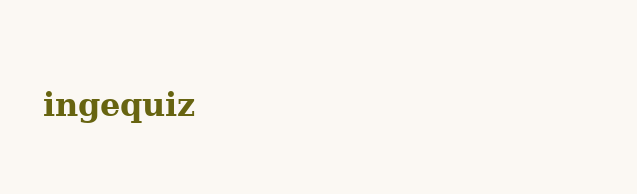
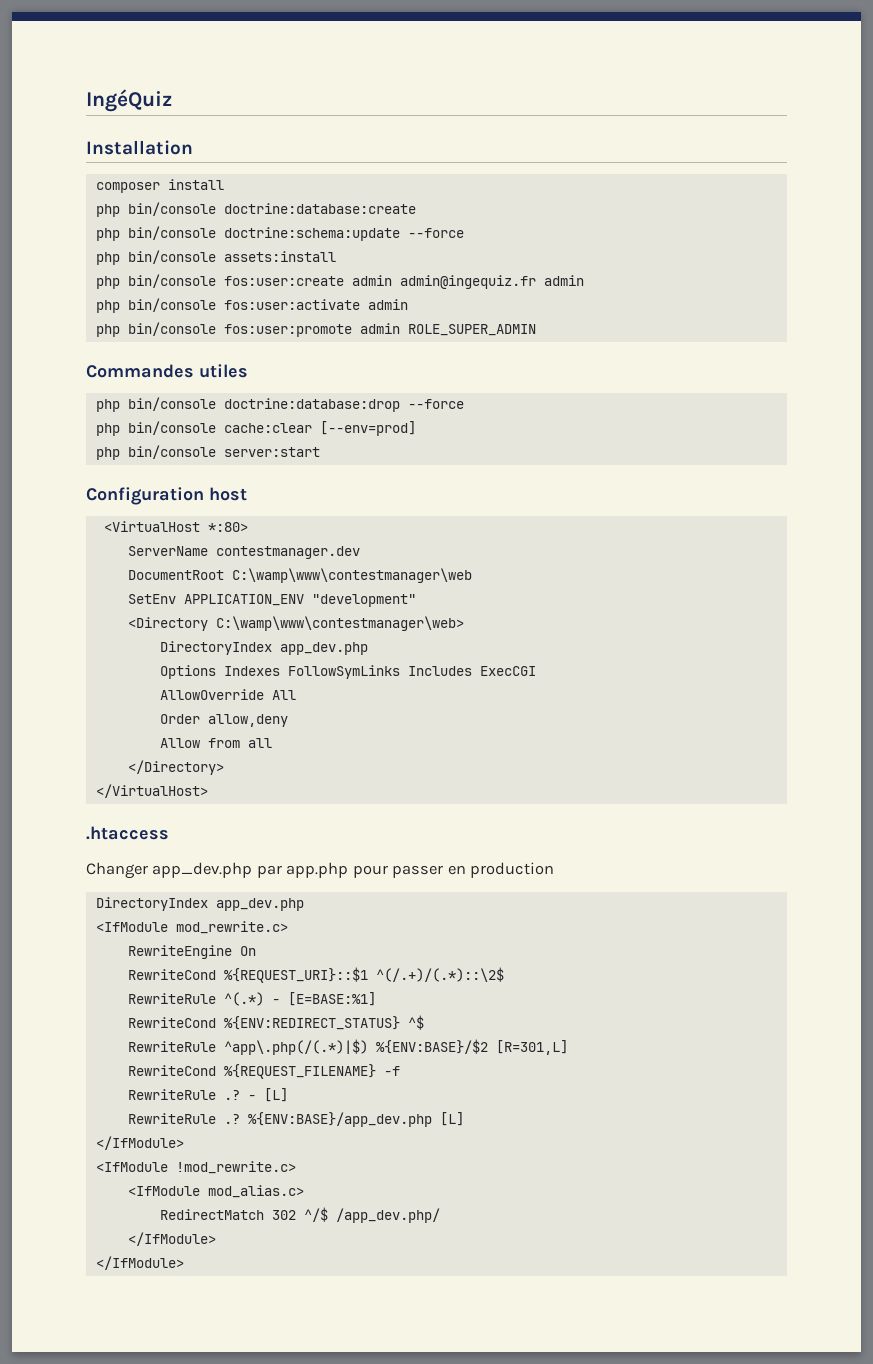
- ingequiz
+ IngéQuiz
+ Installation
+ composer install
+ php bin/console doctrine:database:create
+ php bin/console doctrine:schema:update --force
+ php bin/console assets:install
+ php bin/console fos:user:create admin admin@ingequiz.fr admin
+ php bin/console fos:user:activate admin
+ php bin/console fos:user:promote admin ROLE_SUPER_ADMIN
+ Commandes utiles
+ php bin/console doctrine:database:drop --force
+ php bin/console cache:clear [--env=prod]
+ php bin/console server:start
+ Configuration host
+ <VirtualHost *:80>
+ ServerName contestmanager.dev
+ DocumentRoot C:\wamp\www\contestmanager\web
+ SetEnv APPLICATION_ENV "development"
+ <Directory C:\wamp\www\contestmanager\web>
+ DirectoryIndex app_dev.php
+ Options Indexes FollowSymLinks Includes ExecCGI
+ AllowOverride All
+ Order allow,deny
+ Allow from all
+ </Directory>
+ </VirtualHost>
+ .htaccess
+ Changer app_dev.php par app.php pour passer en production
+ DirectoryIndex app_dev.php
+ <IfModule mod_rewrite.c>
+ RewriteEngine On
+ RewriteCond %{REQUEST_URI}::$1 ^(/.+)/(.*)::\2$
+ RewriteRule ^(.*) - [E=BASE:%1]
+ RewriteCond %{ENV:REDIRECT_STATUS} ^$
+ RewriteRule ^app\.php(/(.*)|$) %{ENV:BASE}/$2 [R=301,L]
+ RewriteCond %{REQUEST_FILENAME} -f
+ RewriteRule .? - [L]
+ RewriteRule .? %{ENV:BASE}/app_dev.php [L]
+ </IfModule>
+ <IfModule !mod_rewrite.c>
+ <IfModule mod_alias.c>
+ RedirectMatch 302 ^/$ /app_dev.php/
+ </IfModule>
+ </IfModule>

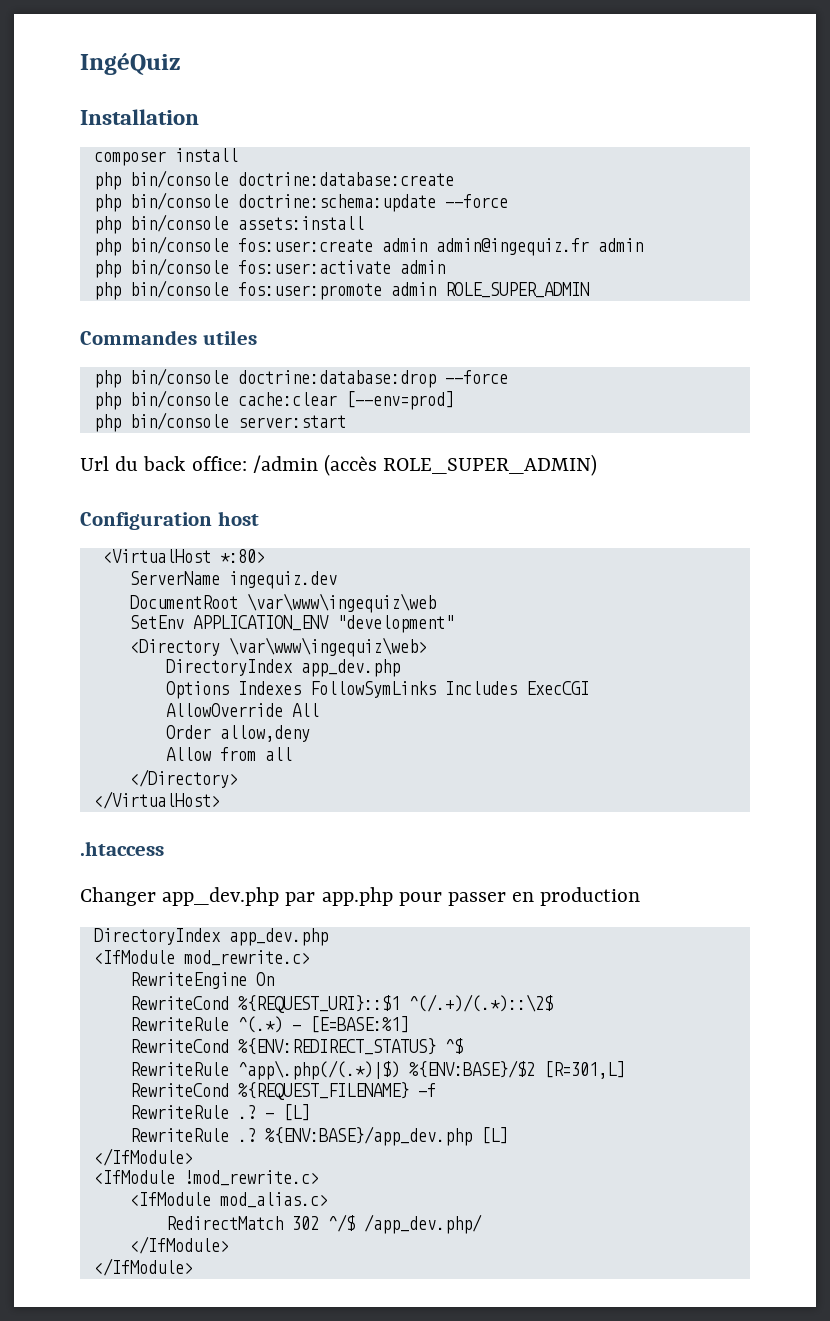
+ Url du back office: /admin (accès ROLE_SUPER_ADMIN)
- ServerName contestmanager.dev
+ ServerName ingequiz.dev
- DocumentRoot C:\wamp\www\contestmanager\web
+ DocumentRoot \var\www\ingequiz\web
- <Directory C:\wamp\www\contestmanager\web>
+ <Directory \var\www\ingequiz\web>

